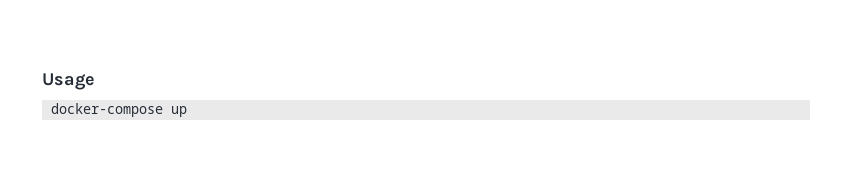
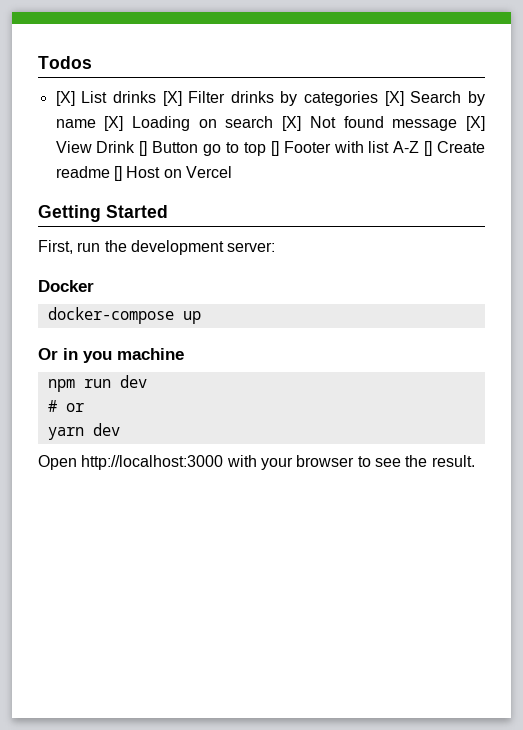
- Usage
+ Todos
+ [X] List drinks [X] Filter drinks by categories [X] Search by name [X] Loading on search [X] Not found message [X] View Drink [] Button go to top [] Footer with list A-Z [] Create readme [] Host on Vercel
+ Getting Started
+ First, run the development server:
+ Docker
  docker-compose up
+ Or in you machine
+ npm run dev
+ # or
+ yarn dev
+ Open http://localhost:3000 with your browser to see the result.

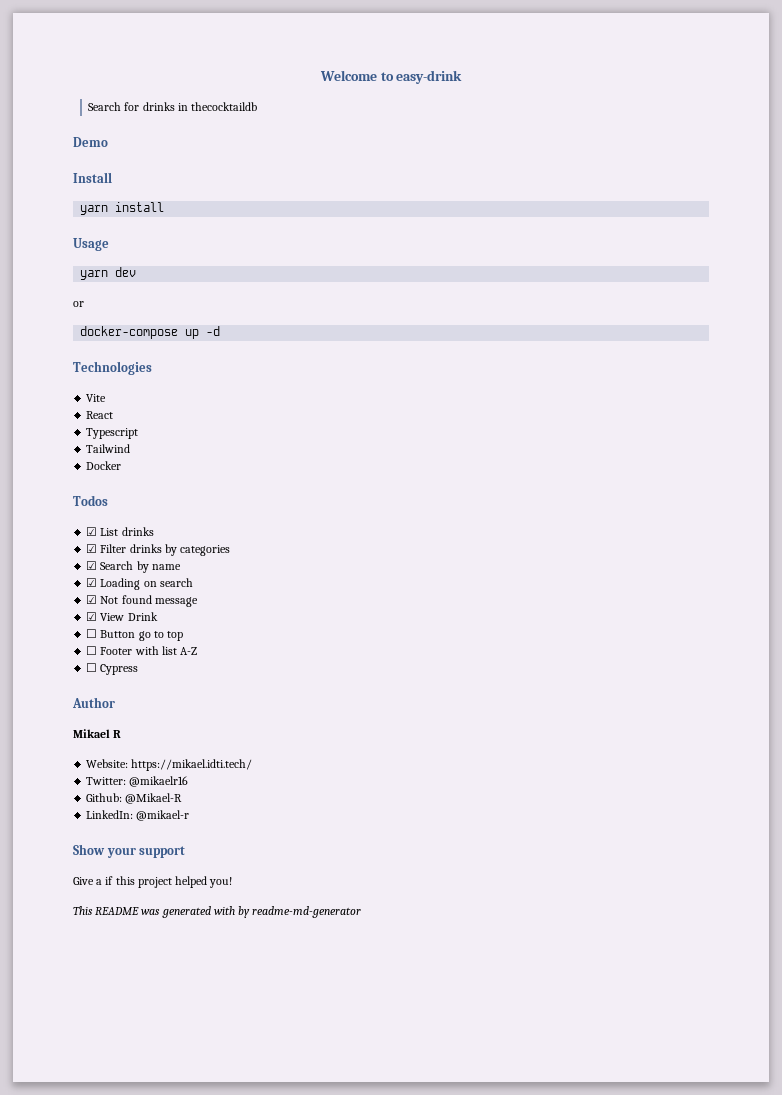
+ Welcome to easy-drink
+ Search for drinks in thecocktaildb
+ Demo
+ Install
+ yarn install
+ Usage
+ yarn dev
+ or
+ docker-compose up -d
+ Technologies
+ Vite
+ React
+ Typescript
+ Tailwind
+ Docker
- [X] List drinks [X] Filter drinks by categories [X] Search by name [X] Loading on search [X] Not found message [X] View Drink [] Button go to top [] Footer with list A-Z [] Create readme [] Host on Vercel
- Getting Started
- First, run the development server:
- Docker
- docker-compose up
- Or in you machine
- npm run dev
- # or
- yarn dev
- Open http://localhost:3000 with your browser to see the result.
+ ☑ List drinks
+ ☑ Filter drinks by categories
+ ☑ Search by name
+ ☑ Loading on search
+ ☑ Not found message
+ ☑ View Drink
+ ☐ Button go to top
+ ☐ Footer with list A-Z
+ ☐ Cypress
+ Author
+ Mikael R
+ Website: https://mikael.idti.tech/
+ Twitter: @mikaelr16
+ Github: @Mikael-R
+ LinkedIn: @mikael-r
+ Show your support
+ Give a if this project helped you!
+ This README was generated with by readme-md-generator

